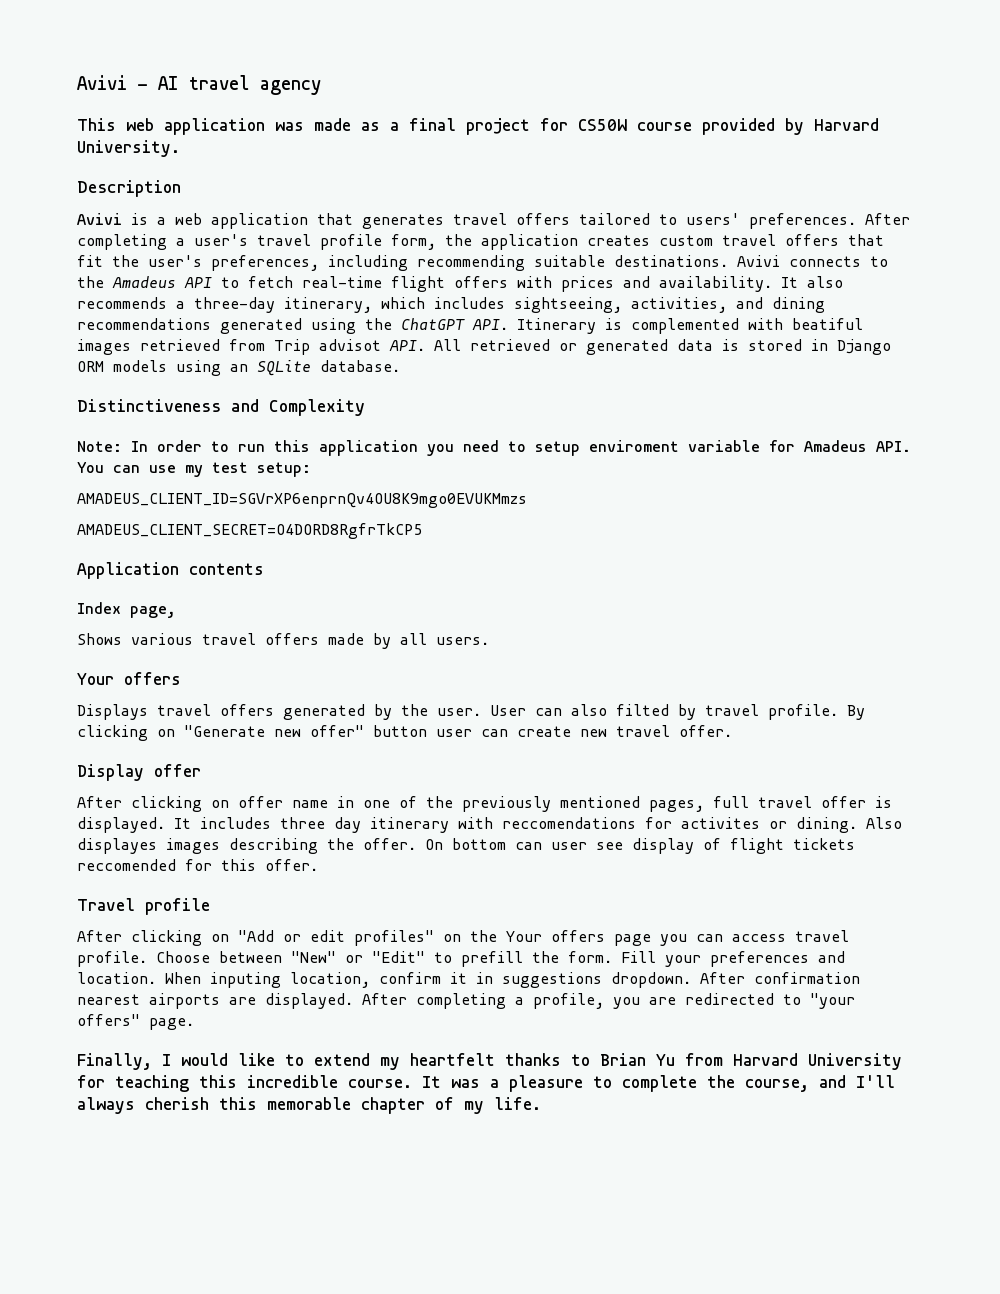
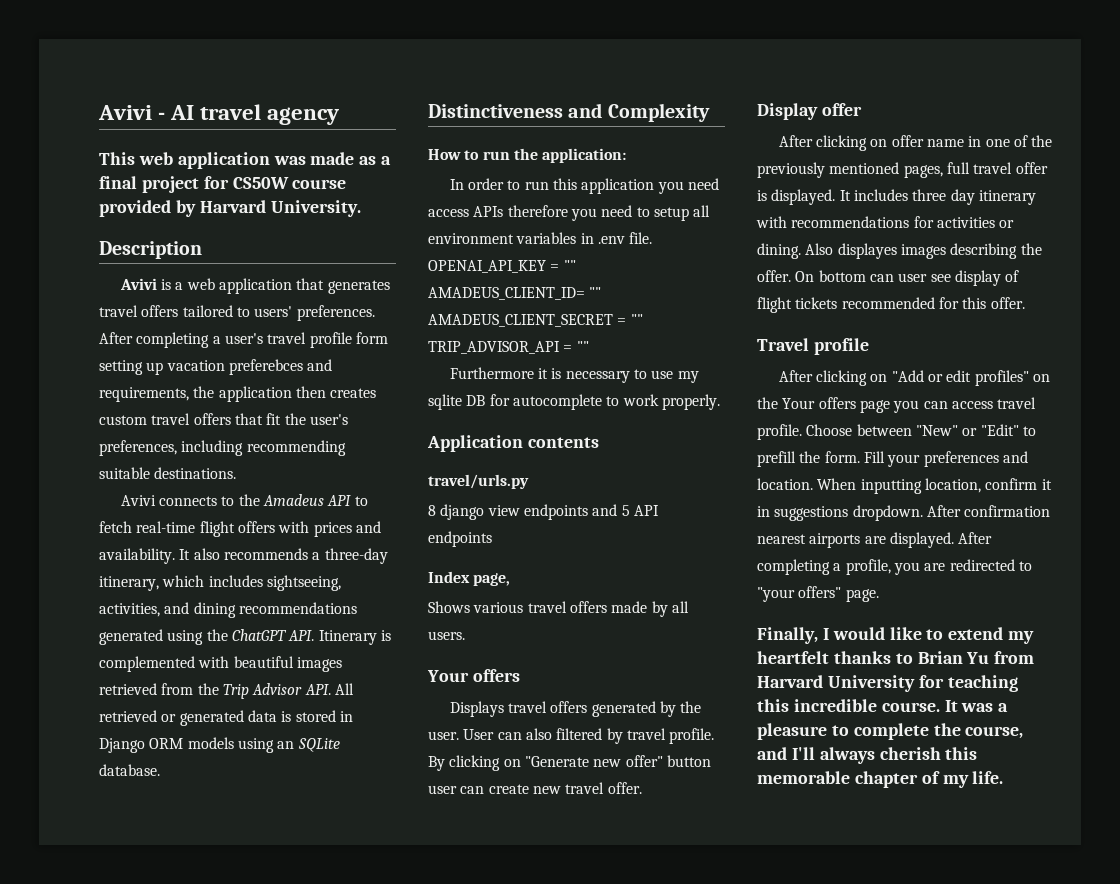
- After completing a user's travel profile form, the application creates custom travel offers that fit the user's preferences, including recommending suitable destinations. Avivi connects to the Amadeus API to fetch real-time flight offers with prices and availability.
+ After completing a user's travel profile form setting up vacation preferebces and requirements, the application then creates custom travel offers that fit the user's preferences, including recommending suitable destinations.
+ Avivi connects to the Amadeus API to fetch real-time flight offers with prices and availability.
- It also recommends a three-day itinerary, which includes sightseeing, activities, and dining recommendations generated using the ChatGPT API. Itinerary is complemented with beatiful images retrieved from Trip advisot API. All retrieved or generated data is stored in Django ORM models using an SQLite database.
+ It also recommends a three-day itinerary, which includes sightseeing, activities, and dining recommendations generated using the ChatGPT API. Itinerary is complemented with beautiful images retrieved from the Trip Advisor API. All retrieved or generated data is stored in Django ORM models using an SQLite database.
- Note: In order to run this application you need to setup enviroment variable for Amadeus API. You can use my test setup:
- AMADEUS_CLIENT_ID=SGVrXP6enprnQv4OU8K9mgo0EVUKMmzs
- AMADEUS_CLIENT_SECRET=O4DORD8RgfrTkCP5
+ How to run the application:
+ In order to run this application you need access APIs therefore you need to setup all environment variables in .env file. OPENAI_API_KEY = "" AMADEUS_CLIENT_ID= "" AMADEUS_CLIENT_SECRET = "" TRIP_ADVISOR_API = ""
+ Furthermore it is necessary to use my sqlite DB for autocomplete to work properly.
  Application contents
+ travel/urls.py
+ 8 django view endpoints and 5 API endpoints
- User can also filted by travel profile.
+ User can also filtered by travel profile.
- It includes three day itinerary with reccomendations for activites or dining.
+ It includes three day itinerary with recommendations for activities or dining.
- On bottom can user see display of flight tickets reccomended for this offer.
+ On bottom can user see display of flight tickets recommended for this offer.
- When inputing location, confirm it in suggestions dropdown.
+ When inputting location, confirm it in suggestions dropdown.

